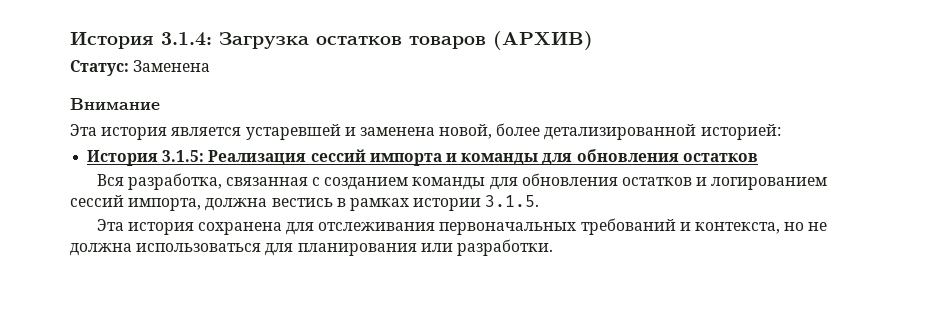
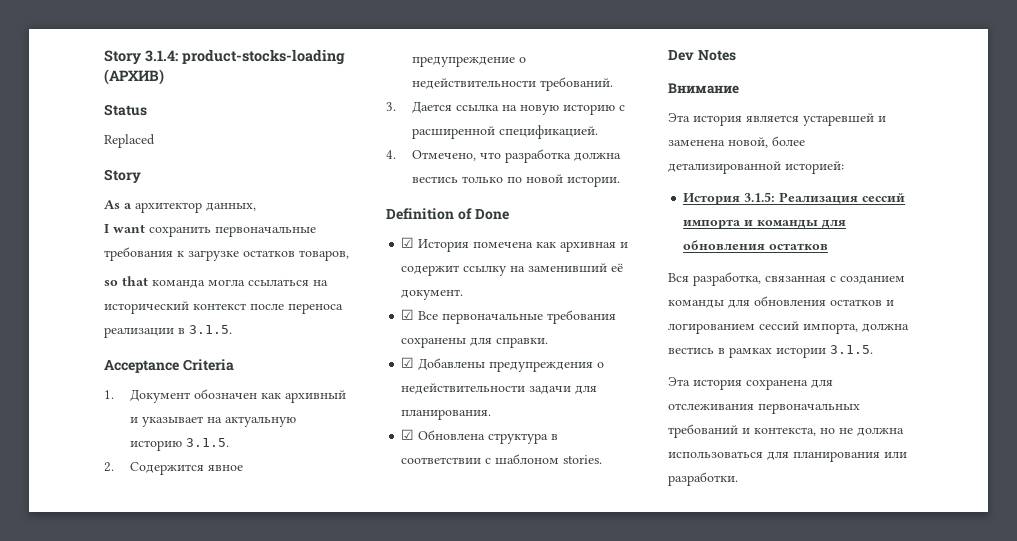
- История 3.1.4: Загрузка остатков товаров (АРХИВ)
- Статус: Заменена
+ Story 3.1.4: product-stocks-loading (АРХИВ)
+ Status
+ Replaced
+ Story
+ As a архитектор данных,
+ I want сохранить первоначальные требования к загрузке остатков товаров,
+ so that команда могла ссылаться на исторический контекст после переноса реализации в 3.1.5.
+ Acceptance Criteria
+ 1. Документ обозначен как архивный и указывает на актуальную историю 3.1.5.
+ 2. Содержится явное предупреждение о недействительности требований.
+ 3. Дается ссылка на новую историю с расширенной спецификацией.
+ 4. Отмечено, что разработка должна вестись только по новой истории.
+ Definition of Done
+ ☑ История помечена как архивная и содержит ссылку на заменивший её документ.
+ ☑ Все первоначальные требования сохранены для справки.
+ ☑ Добавлены предупреждения о недействительности задачи для планирования.
+ ☑ Обновлена структура в соответствии с шаблоном stories.
+ Dev Notes

